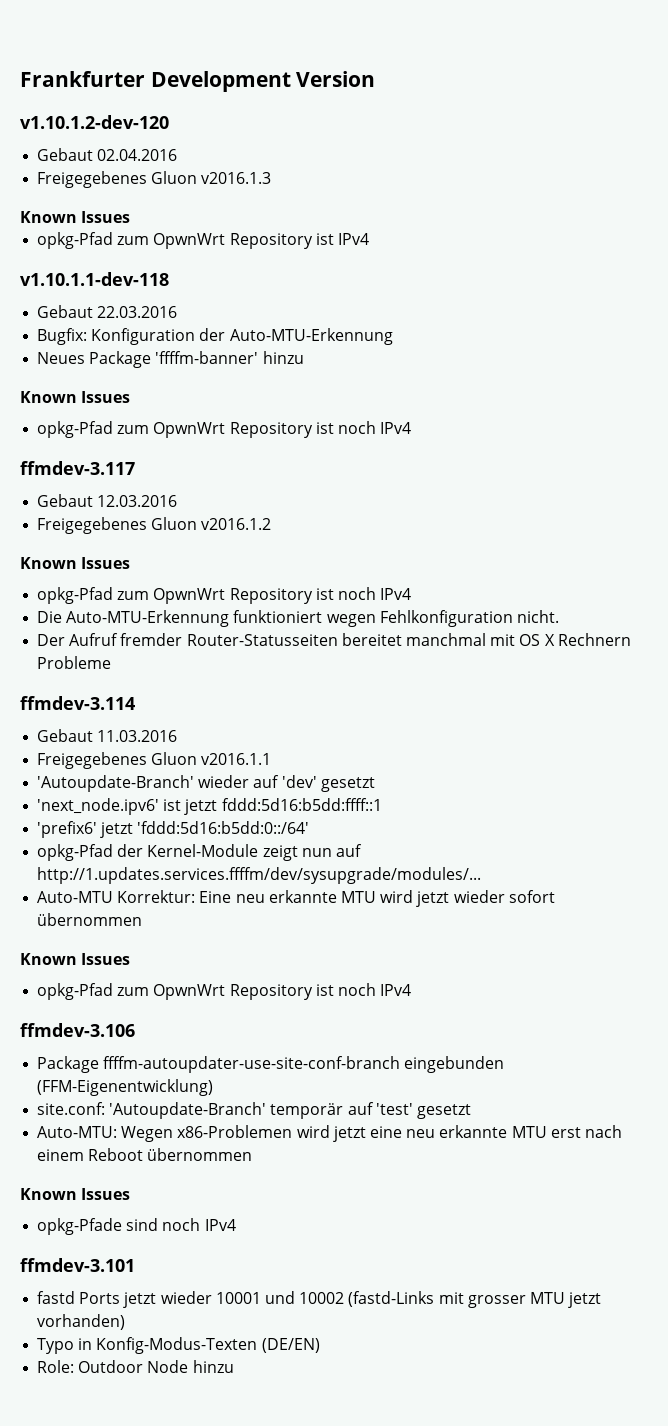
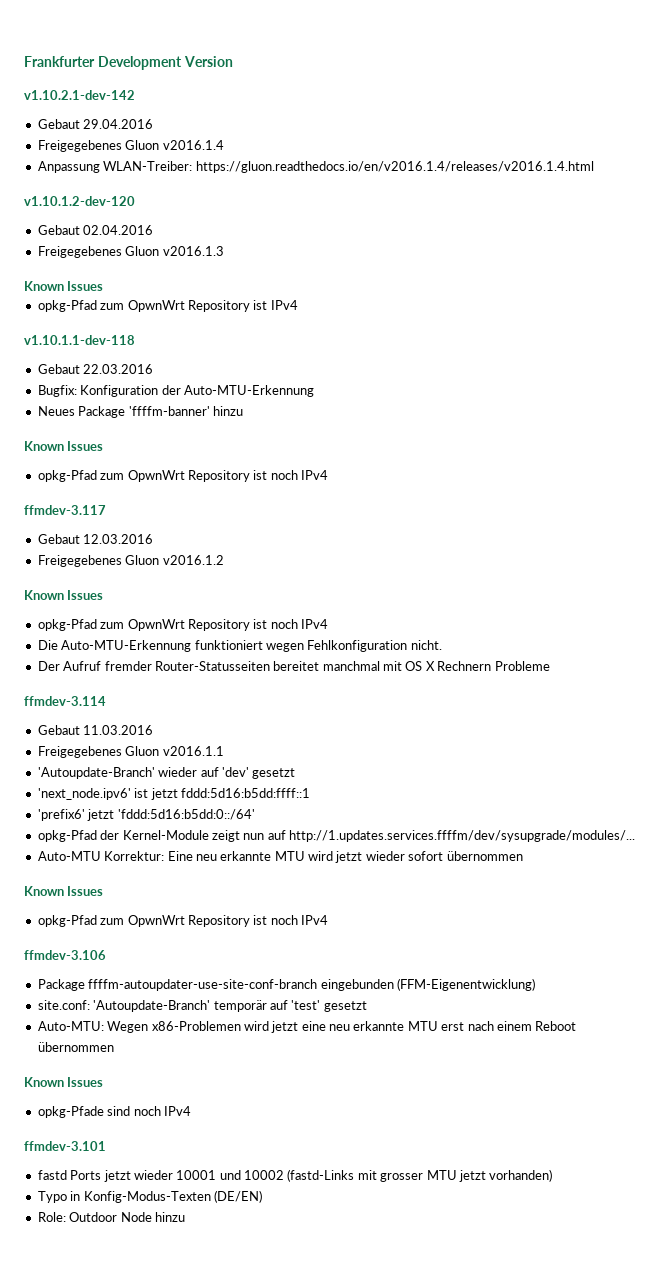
+ v1.10.2.1-dev-142
+ Gebaut 29.04.2016
+ Freigegebenes Gluon v2016.1.4
+ Anpassung WLAN-Treiber: https://gluon.readthedocs.io/en/v2016.1.4/releases/v2016.1.4.html

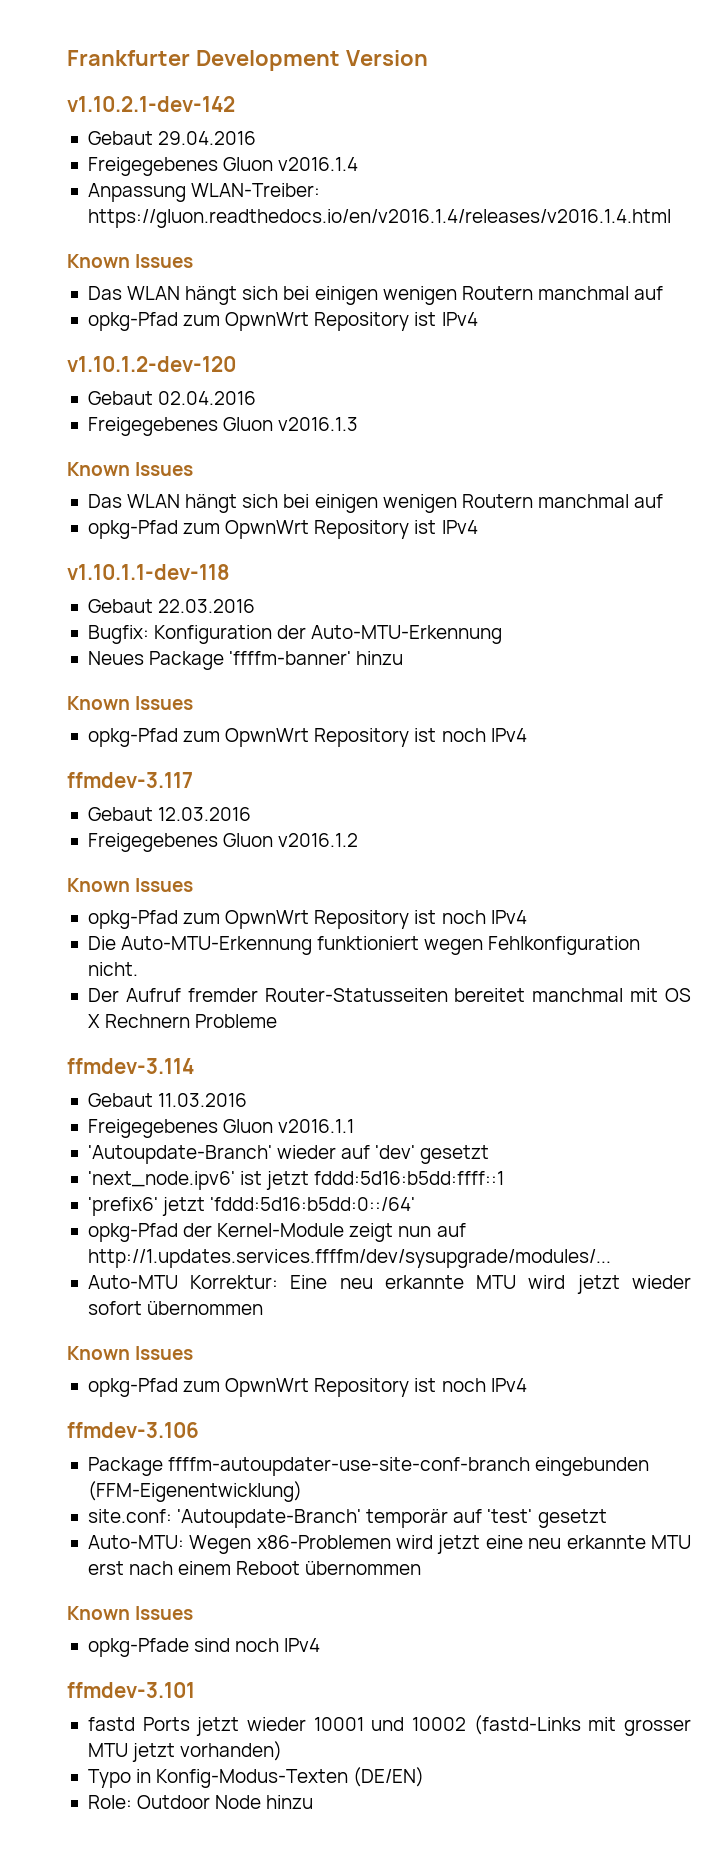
  Anpassung WLAN-Treiber: https://gluon.readthedocs.io/en/v2016.1.4/releases/v2016.1.4.html
+ Known Issues
+ Das WLAN hängt sich bei einigen wenigen Routern manchmal auf
+ opkg-Pfad zum OpwnWrt Repository ist IPv4
  Freigegebenes Gluon v2016.1.3
  Known Issues
+ Das WLAN hängt sich bei einigen wenigen Routern manchmal auf

